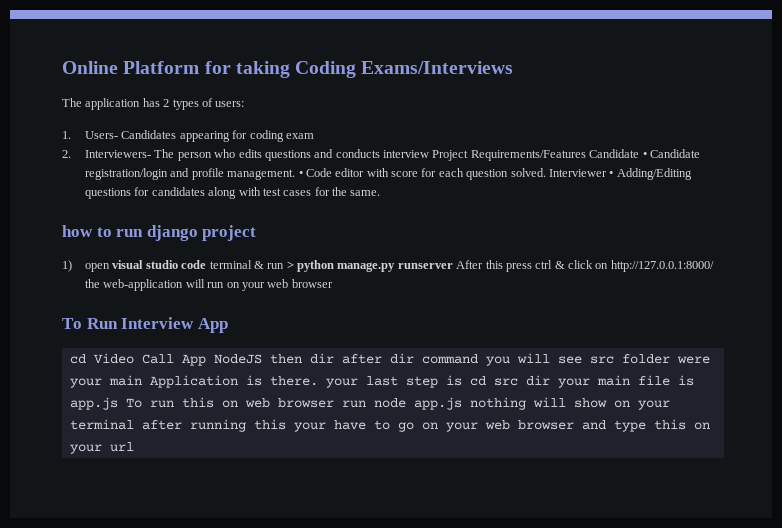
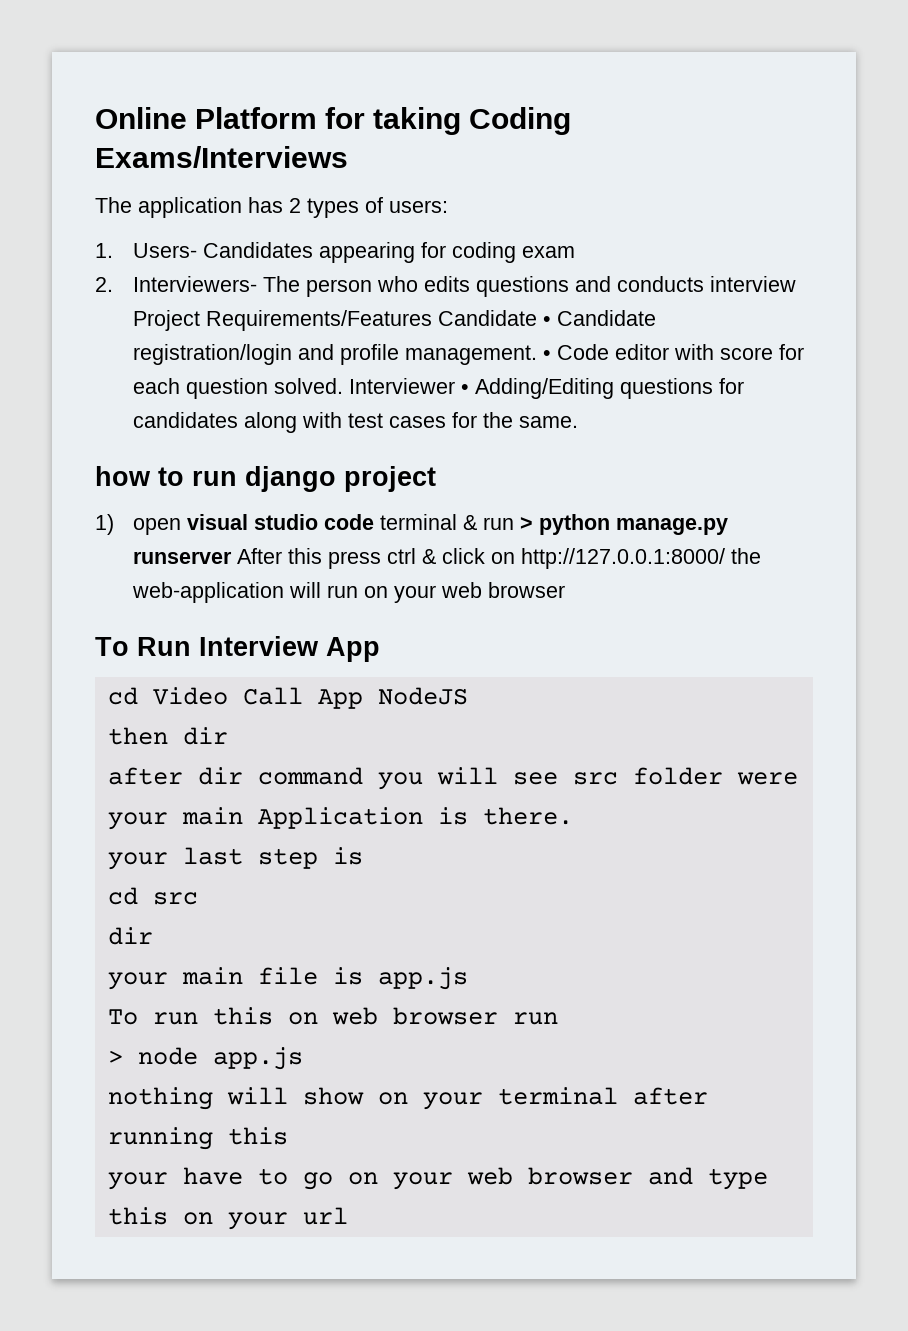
- cd Video Call App NodeJS then dir after dir command you will see src folder were your main Application is there. your last step is cd src dir your main file is app.js To run this on web browser run node app.js nothing will show on your terminal after running this your have to go on your web browser and type this on your url
+ cd Video Call App NodeJS
+ then dir
+ after dir command you will see src folder were your main Application is there.
+ your last step is
+ cd src
+ dir
+ your main file is app.js
+ To run this on web browser run
+ > node app.js
+ nothing will show on your terminal after running this
+ your have to go on your web browser and type this on your url

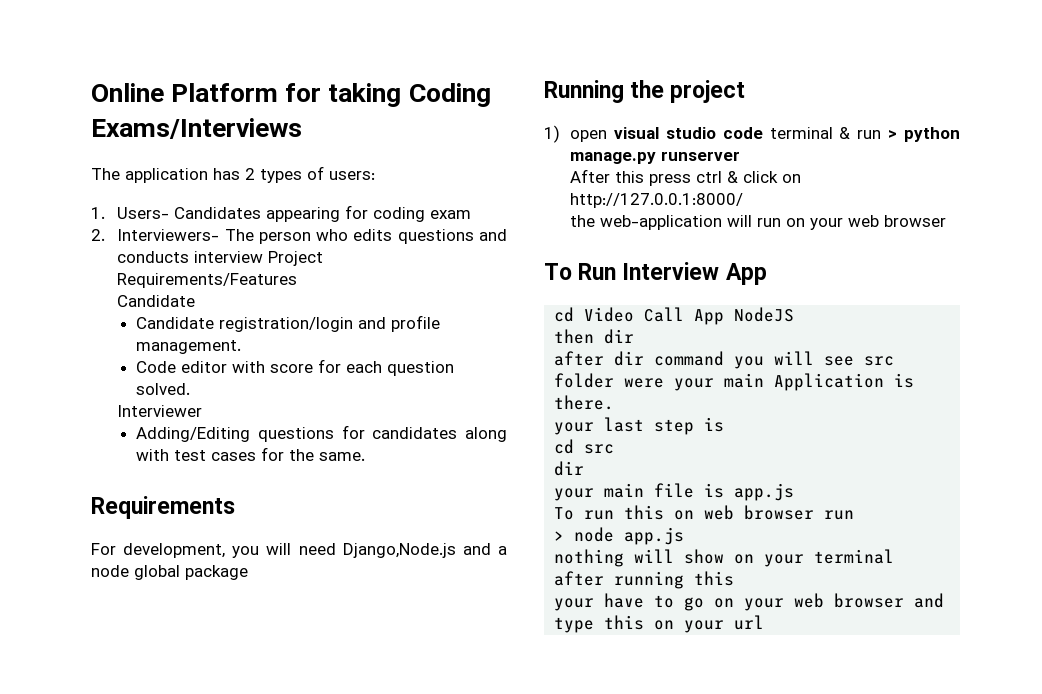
- 2. Interviewers- The person who edits questions and conducts interview Project Requirements/Features Candidate • Candidate registration/login and profile management. • Code editor with score for each question solved. Interviewer • Adding/Editing questions for candidates along with test cases for the same.
+ 2. Interviewers- The person who edits questions and conducts interview Project Requirements/Features
+ Candidate
+ Candidate registration/login and profile management.
+ Code editor with score for each question solved.
+ Interviewer
+ Adding/Editing questions for candidates along with test cases for the same.
- how to run django project
+ Requirements
+ For development, you will need Django,Node.js and a node global package
+ Running the project
- 1) open visual studio code terminal & run > python manage.py runserver After this press ctrl & click on http://127.0.0.1:8000/ the web-application will run on your web browser
+ 1) open visual studio code terminal & run > python manage.py runserver
+ After this press ctrl & click on http://127.0.0.1:8000/
+ the web-application will run on your web browser

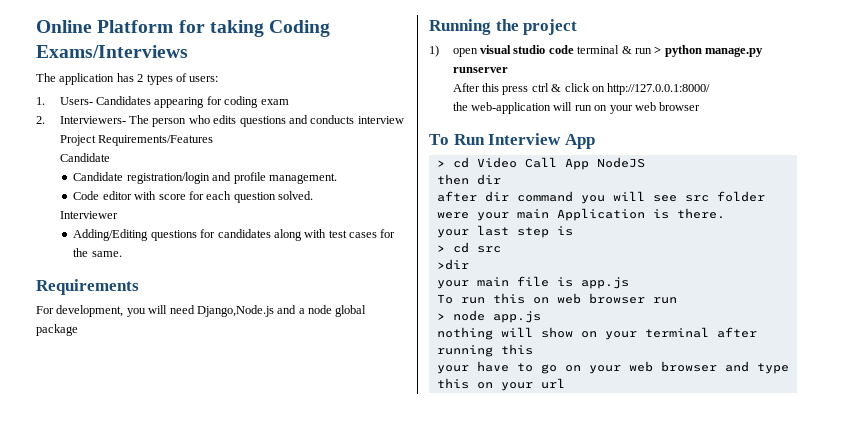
- cd Video Call App NodeJS
+ > cd Video Call App NodeJS
- cd src
- dir
+ > cd src
+ >dir

